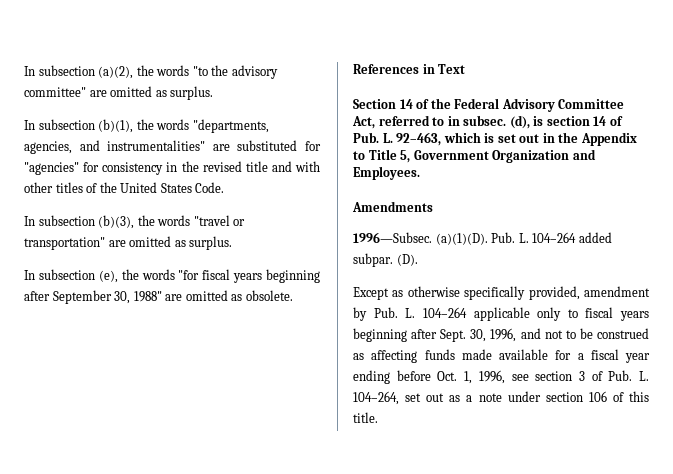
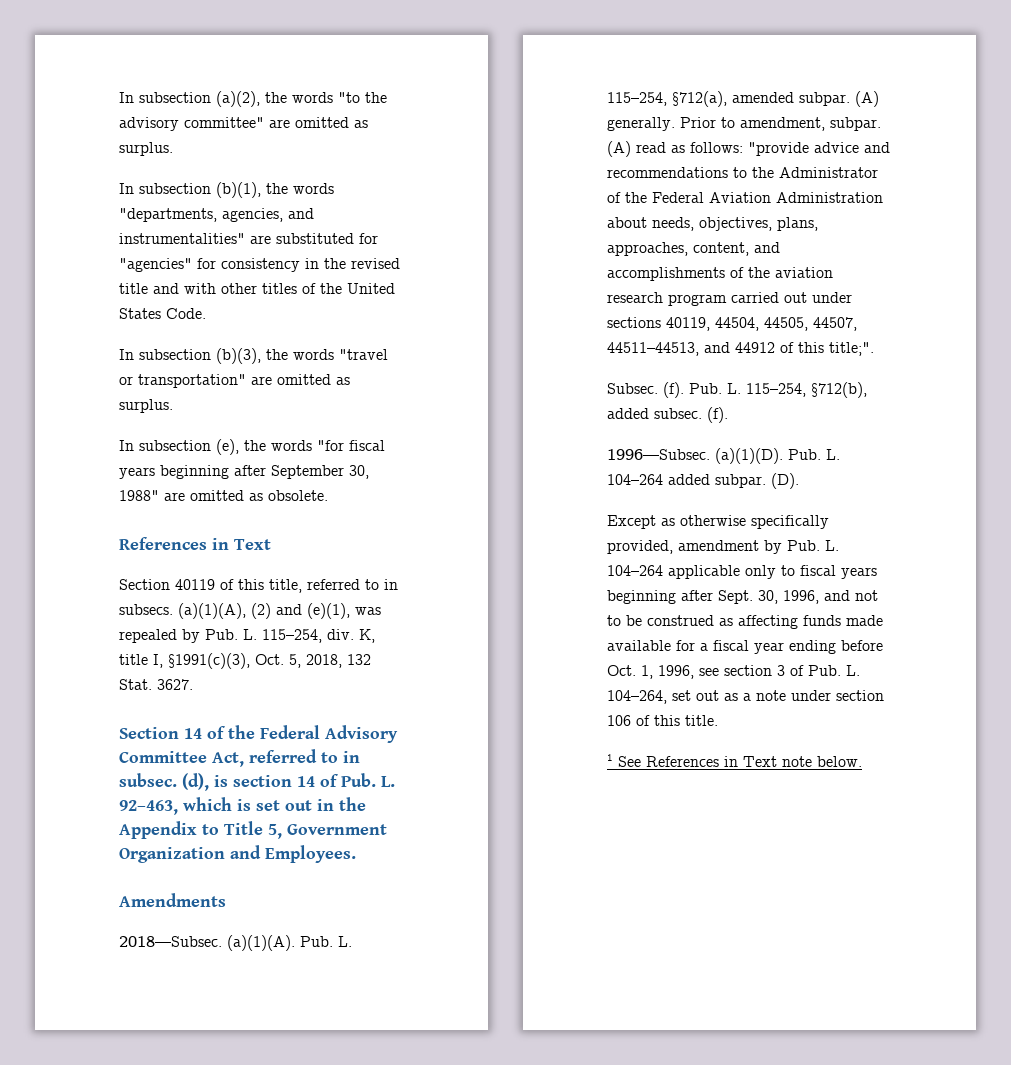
+ Section 40119 of this title, referred to in subsecs. (a)(1)(A), (2) and (e)(1), was repealed by Pub. L. 115–254, div. K, title I, §1991(c)(3), Oct. 5, 2018, 132 Stat. 3627.
+ 2018—Subsec. (a)(1)(A). Pub. L. 115–254, §712(a), amended subpar. (A) generally. Prior to amendment, subpar. (A) read as follows: "provide advice and recommendations to the Administrator of the Federal Aviation Administration about needs, objectives, plans, approaches, content, and accomplishments of the aviation research program carried out under sections 40119, 44504, 44505, 44507, 44511–44513, and 44912 of this title;".
+ Subsec. (f). Pub. L. 115–254, §712(b), added subsec. (f).
+ 1 See References in Text note below.

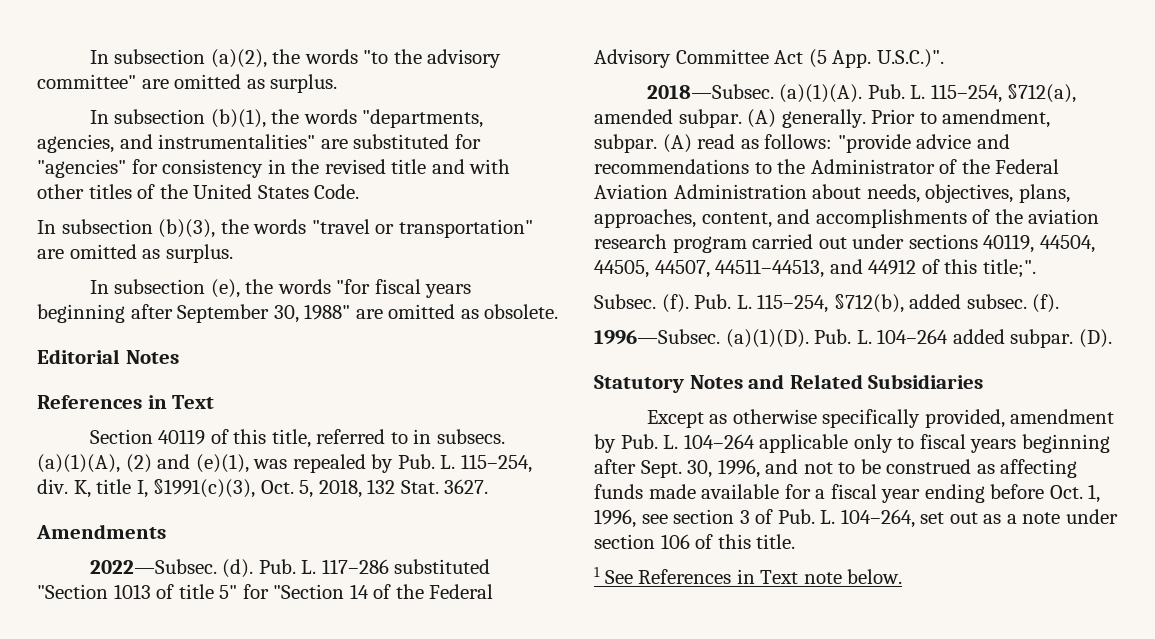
+ Editorial Notes
- Section 14 of the Federal Advisory Committee Act, referred to in subsec. (d), is section 14 of Pub. L. 92–463, which is set out in the Appendix to Title 5, Government Organization and Employees.
  Amendments
+ 2022—Subsec. (d). Pub. L. 117–286 substituted "Section 1013 of title 5" for "Section 14 of the Federal Advisory Committee Act (5 App. U.S.C.)".
+ Statutory Notes and Related Subsidiaries

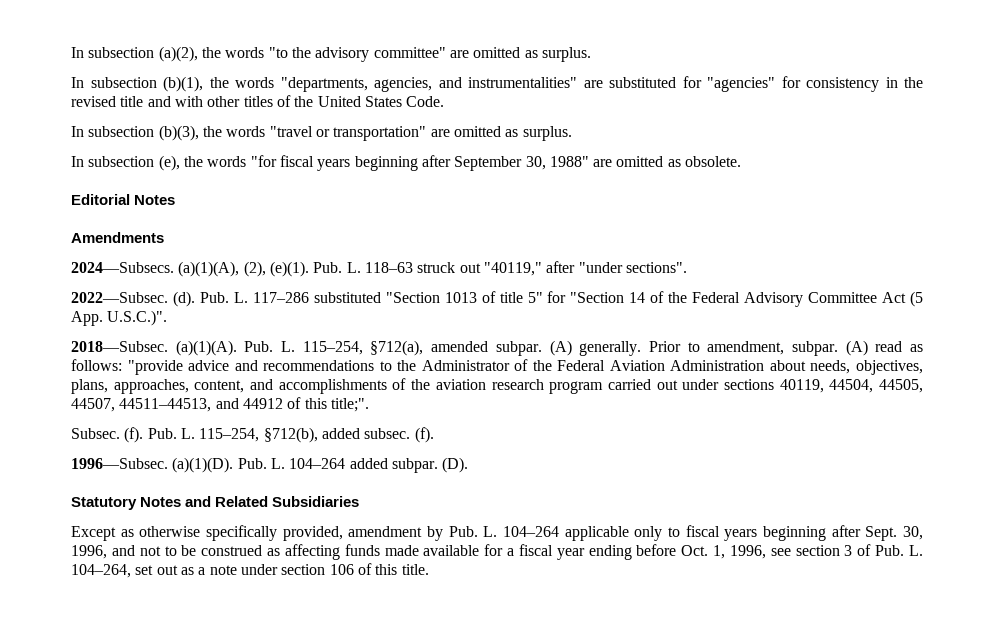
  Editorial Notes
- References in Text
- Section 40119 of this title, referred to in subsecs. (a)(1)(A), (2) and (e)(1), was repealed by Pub. L. 115–254, div. K, title I, §1991(c)(3), Oct. 5, 2018, 132 Stat. 3627.
  Amendments
+ 2024—Subsecs. (a)(1)(A), (2), (e)(1). Pub. L. 118–63 struck out "40119," after "under sections".
- 1 See References in Text note below.

